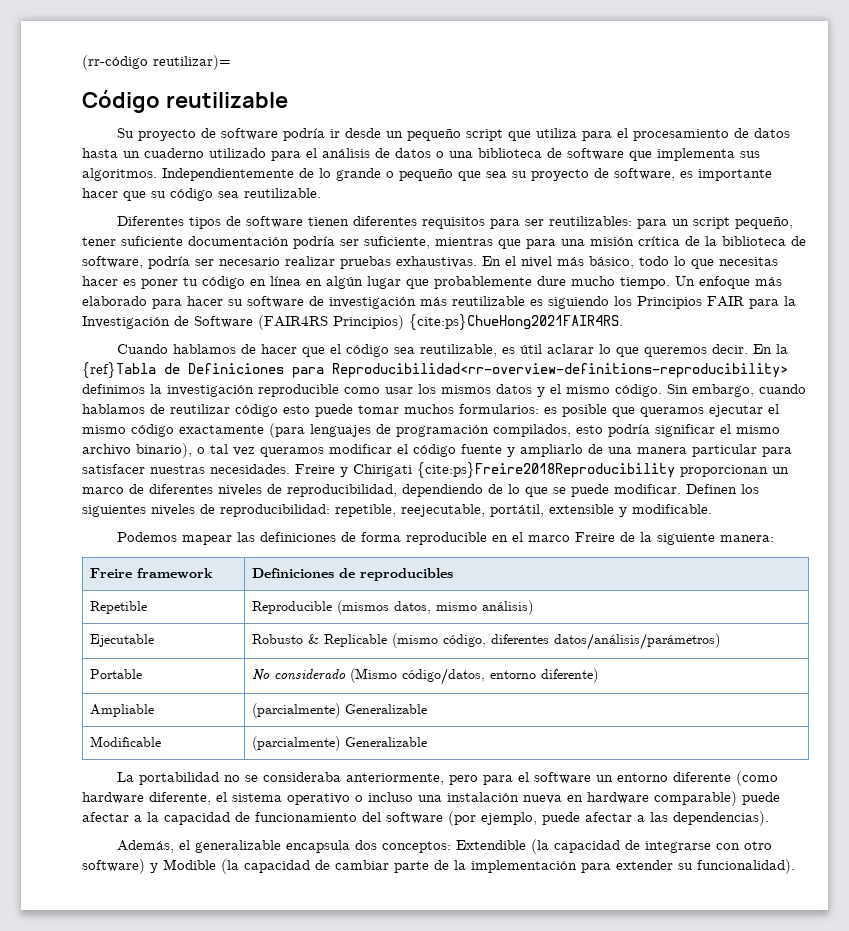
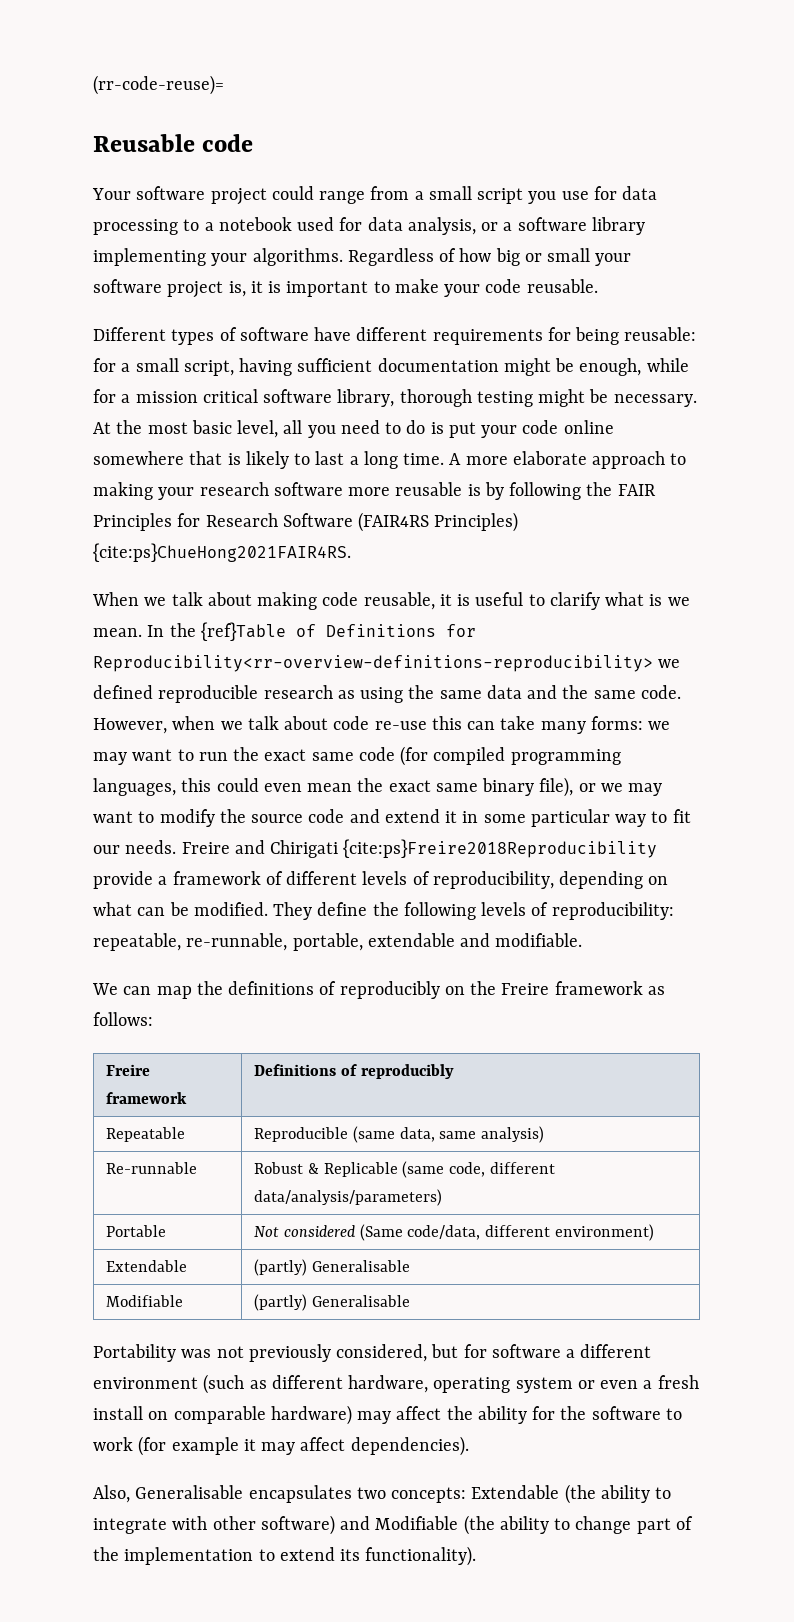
- (rr-código reutilizar)=
- Código reutilizable
- Su proyecto de software podría ir desde un pequeño script que utiliza para el procesamiento de datos hasta un cuaderno utilizado para el análisis de datos o una biblioteca de software que implementa sus algoritmos. Independientemente de lo grande o pequeño que sea su proyecto de software, es importante hacer que su código sea reutilizable.
- Diferentes tipos de software tienen diferentes requisitos para ser reutilizables: para un script pequeño, tener suficiente documentación podría ser suficiente, mientras que para una misión crítica de la biblioteca de software, podría ser necesario realizar pruebas exhaustivas. En el nivel más básico, todo lo que necesitas hacer es poner tu código en línea en algún lugar que probablemente dure mucho tiempo. Un enfoque más elaborado para hacer su software de investigación más reutilizable es siguiendo los Principios FAIR para la Investigación de Software (FAIR4RS Principios) {cite:ps}ChueHong2021FAIR4RS.
+ (rr-code-reuse)=
+ Reusable code
+ Your software project could range from a small script you use for data processing to a notebook used for data analysis, or a software library implementing your algorithms. Regardless of how big or small your software project is, it is important to make your code reusable.
+ Different types of software have different requirements for being reusable: for a small script, having sufficient documentation might be enough, while for a mission critical software library, thorough testing might be necessary. At the most basic level, all you need to do is put your code online somewhere that is likely to last a long time. A more elaborate approach to making your research software more reusable is by following the FAIR Principles for Research Software (FAIR4RS Principles) {cite:ps}ChueHong2021FAIR4RS.
- Cuando hablamos de hacer que el código sea reutilizable, es útil aclarar lo que queremos decir. En la {ref}Tabla de Definiciones para Reproducibilidad<rr-overview-definitions-reproducibility> definimos la investigación reproducible como usar los mismos datos y el mismo código. Sin embargo, cuando hablamos de reutilizar código esto puede tomar muchos formularios: es posible que queramos ejecutar el mismo código exactamente (para lenguajes de programación compilados, esto podría significar el mismo archivo binario), o tal vez queramos modificar el código fuente y ampliarlo de una manera particular para satisfacer nuestras necesidades. Freire y Chirigati {cite:ps}Freire2018Reproducibility proporcionan un marco de diferentes niveles de reproducibilidad, dependiendo de lo que se puede modificar. Definen los siguientes niveles de reproducibilidad: repetible, reejecutable, portátil, extensible y modificable.
- Podemos mapear las definiciones de forma reproducible en el marco Freire de la siguiente manera:
- Freire framework | Definiciones de reproducibles
- Repetible | Reproducible (mismos datos, mismo análisis)
- Ejecutable | Robusto & Replicable (mismo código, diferentes datos/análisis/parámetros)
- Portable | No considerado (Mismo código/datos, entorno diferente)
- Ampliable | (parcialmente) Generalizable
- Modificable | (parcialmente) Generalizable
- La portabilidad no se consideraba anteriormente, pero para el software un entorno diferente (como hardware diferente, el sistema operativo o incluso una instalación nueva en hardware comparable) puede afectar a la capacidad de funcionamiento del software (por ejemplo, puede afectar a las dependencias).
- Además, el generalizable encapsula dos conceptos: Extendible (la capacidad de integrarse con otro software) y Modible (la capacidad de cambiar parte de la implementación para extender su funcionalidad).
+ When we talk about making code reusable, it is useful to clarify what is we mean. In the {ref}Table of Definitions for Reproducibility<rr-overview-definitions-reproducibility> we defined reproducible research as using the same data and the same code. However, when we talk about code re-use this can take many forms: we may want to run the exact same code (for compiled programming languages, this could even mean the exact same binary file), or we may want to modify the source code and extend it in some particular way to fit our needs. Freire and Chirigati {cite:ps}Freire2018Reproducibility provide a framework of different levels of reproducibility, depending on what can be modified. They define the following levels of reproducibility: repeatable, re-runnable, portable, extendable and modifiable.
+ We can map the definitions of reproducibly on the Freire framework as follows:
+ Freire framework | Definitions of reproducibly
+ Repeatable | Reproducible (same data, same analysis)
+ Re-runnable | Robust & Replicable (same code, different data/analysis/parameters)
+ Portable | Not considered (Same code/data, different environment)
+ Extendable | (partly) Generalisable
+ Modifiable | (partly) Generalisable
+ Portability was not previously considered, but for software a different environment (such as different hardware, operating system or even a fresh install on comparable hardware) may affect the ability for the software to work (for example it may affect dependencies).
+ Also, Generalisable encapsulates two concepts: Extendable (the ability to integrate with other software) and Modifiable (the ability to change part of the implementation to extend its functionality).

